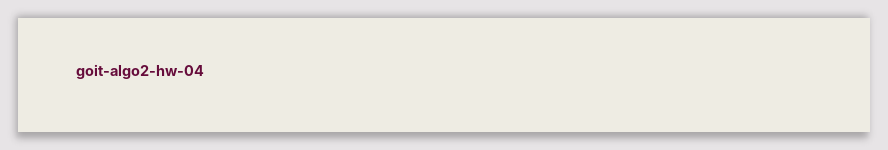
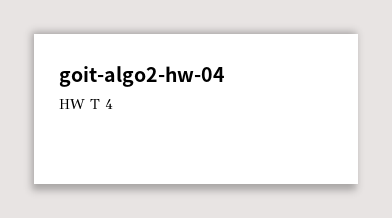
+ HW T 4

